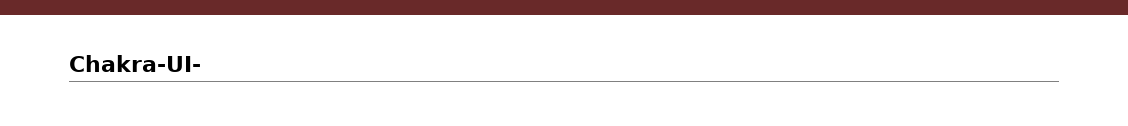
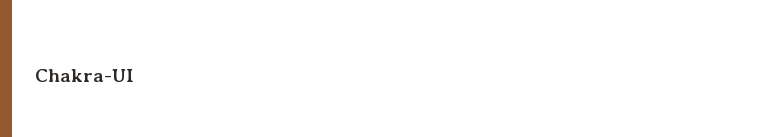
- Chakra-UI-
+ Chakra-UI

